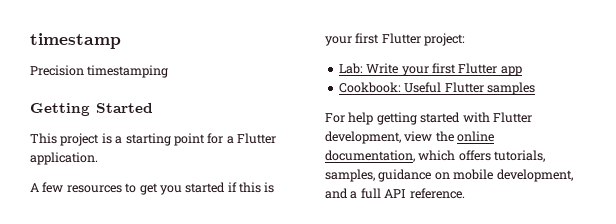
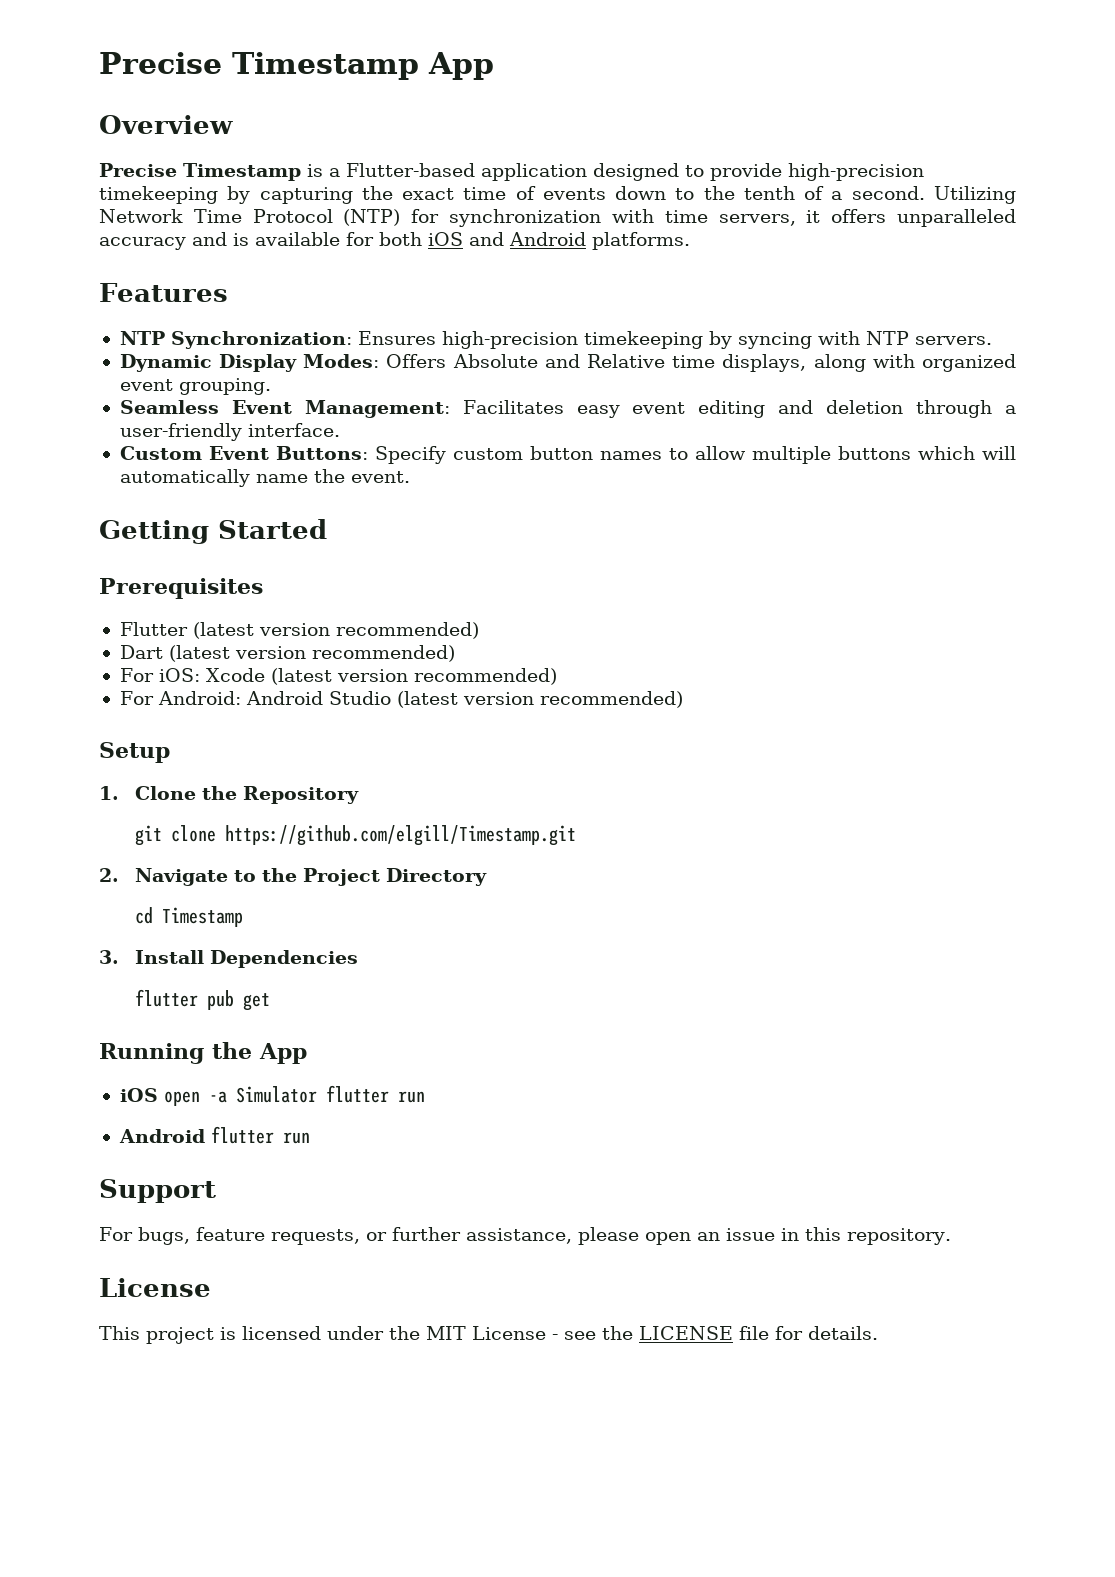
- timestamp
- Precision timestamping
+ Precise Timestamp App
+ Overview
+ Precise Timestamp is a Flutter-based application designed to provide high-precision timekeeping by capturing the exact time of events down to the tenth of a second. Utilizing Network Time Protocol (NTP) for synchronization with time servers, it offers unparalleled accuracy and is available for both iOS and Android platforms.
+ Features
+ NTP Synchronization: Ensures high-precision timekeeping by syncing with NTP servers.
+ Dynamic Display Modes: Offers Absolute and Relative time displays, along with organized event grouping.
+ Seamless Event Management: Facilitates easy event editing and deletion through a user-friendly interface.
+ Custom Event Buttons: Specify custom button names to allow multiple buttons which will automatically name the event.
  Getting Started
- This project is a starting point for a Flutter application.
- A few resources to get you started if this is your first Flutter project:
- Lab: Write your first Flutter app
- Cookbook: Useful Flutter samples
- For help getting started with Flutter development, view the online documentation, which offers tutorials, samples, guidance on mobile development, and a full API reference.
+ Prerequisites
+ Flutter (latest version recommended)
+ Dart (latest version recommended)
+ For iOS: Xcode (latest version recommended)
+ For Android: Android Studio (latest version recommended)
+ Setup
+ 1. Clone the Repository
+ git clone https://github.com/elgill/Timestamp.git
+ 2. Navigate to the Project Directory
+ cd Timestamp
+ 3. Install Dependencies
+ flutter pub get
+ Running the App
+ iOS open -a Simulator flutter run
+ Android flutter run
+ Support
+ For bugs, feature requests, or further assistance, please open an issue in this repository.
+ License
+ This project is licensed under the MIT License - see the LICENSE file for details.

